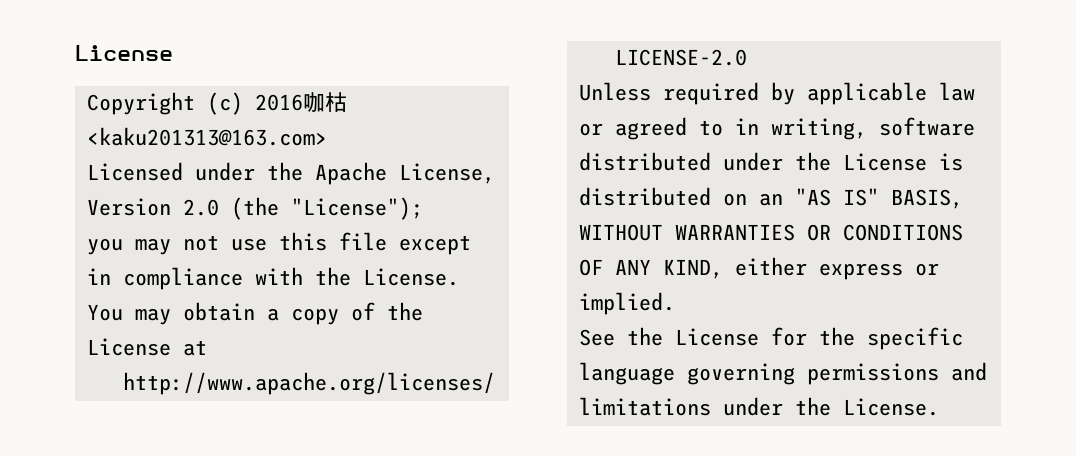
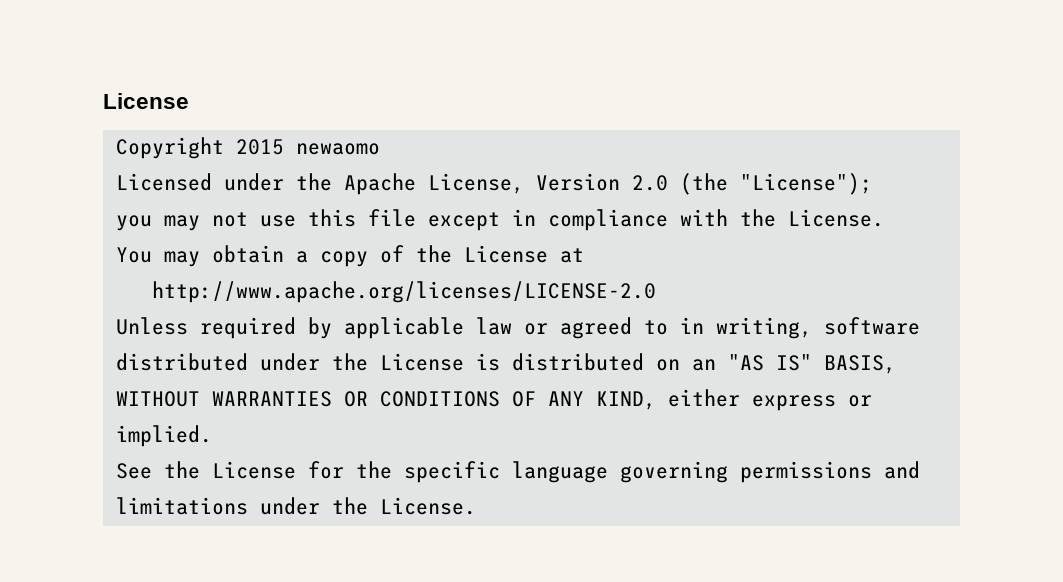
- Copyright (c) 2016咖枯<kaku201313@163.com>
+ Copyright 2015 newaomo

